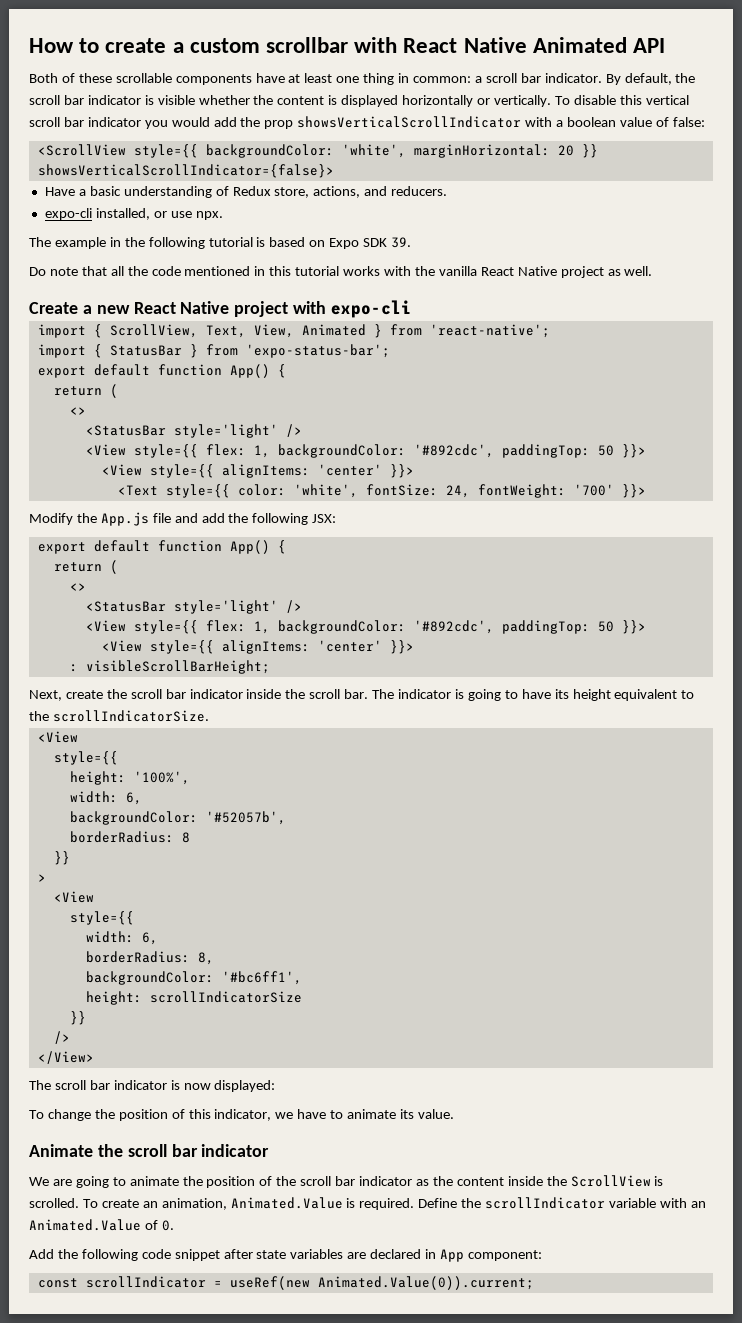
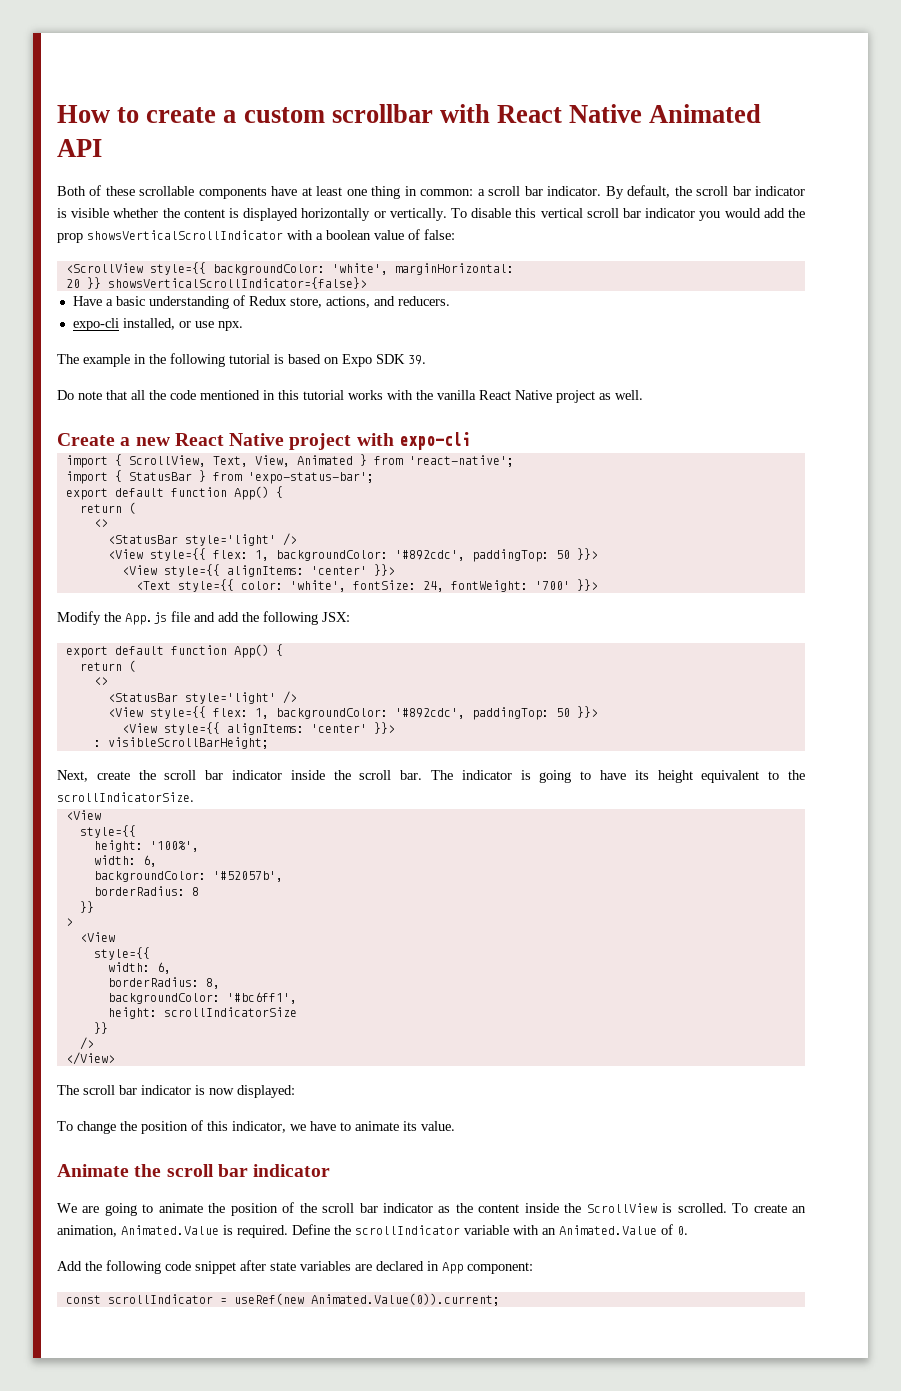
- <ScrollView style={{ backgroundColor: 'white', marginHorizontal: 20 }} showsVerticalScrollIndicator={false}>
+ <ScrollView style={{ backgroundColor: 'white', marginHorizontal:
+ 20 }} showsVerticalScrollIndicator={false}>

